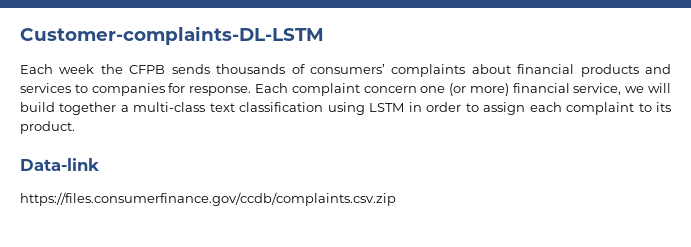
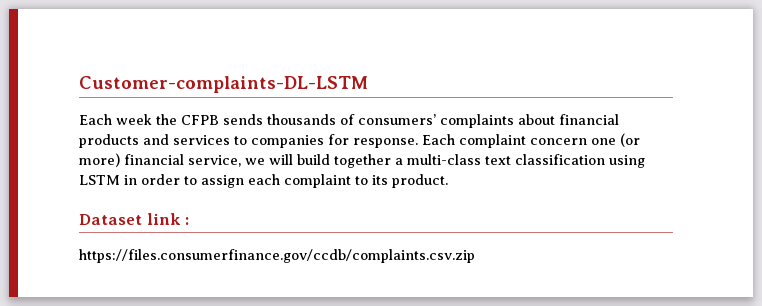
- Data-link
+ Dataset link :

